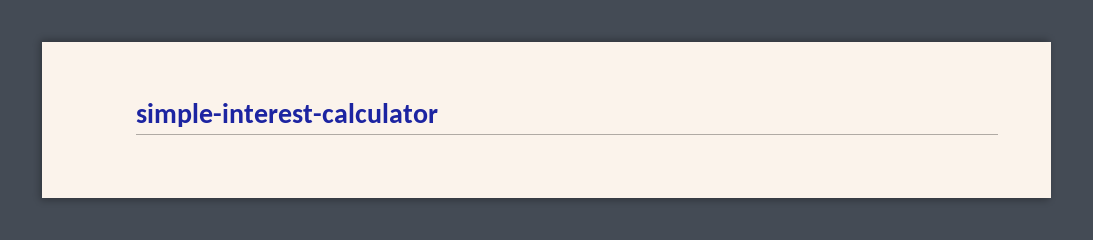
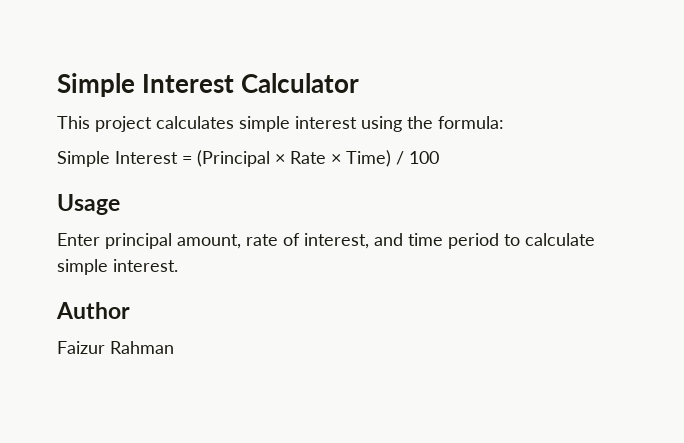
- simple-interest-calculator
+ Simple Interest Calculator
+ This project calculates simple interest using the formula:
+ Simple Interest = (Principal × Rate × Time) / 100
+ Usage
+ Enter principal amount, rate of interest, and time period to calculate simple interest.
+ Author
+ Faizur Rahman

